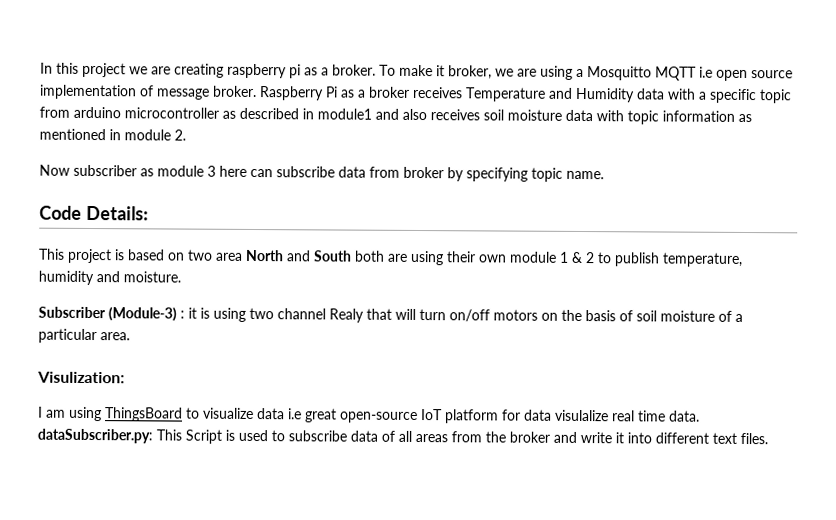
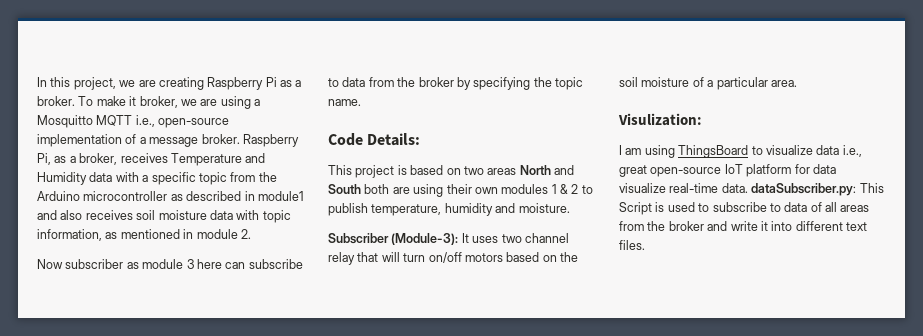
- In this project we are creating raspberry pi as a broker.
+ In this project, we are creating Raspberry Pi as a broker.
- To make it broker, we are using a Mosquitto MQTT i.e open source implementation of message broker.
+ To make it broker, we are using a Mosquitto MQTT i.e., open-source implementation of a message broker.
- Raspberry Pi as a broker receives Temperature and Humidity data with a specific topic from arduino microcontroller as described in module1 and also receives soil moisture data with topic information as mentioned in module 2.
+ Raspberry Pi, as a broker, receives Temperature and Humidity data with a specific topic from the Arduino microcontroller as described in module1 and also receives soil moisture data with topic information, as mentioned in module 2.
- Now subscriber as module 3 here can subscribe data from broker by specifying topic name.
+ Now subscriber as module 3 here can subscribe to data from the broker by specifying the topic name.
- This project is based on two area North and South both are using their own module 1 & 2 to publish temperature, humidity and moisture.
+ This project is based on two areas North and South both are using their own modules 1 & 2 to publish temperature, humidity and moisture.
- Subscriber (Module-3) : it is using two channel Realy that will turn on/off motors on the basis of soil moisture of a particular area.
+ Subscriber (Module-3): It uses two channel relay that will turn on/off motors based on the soil moisture of a particular area.
- I am using ThingsBoard to visualize data i.e great open-source IoT platform for data visulalize real time data. dataSubscriber.py: This Script is used to subscribe data of all areas from the broker and write it into different text files.
+ I am using ThingsBoard to visualize data i.e., great open-source IoT platform for data visualize real-time data. dataSubscriber.py: This Script is used to subscribe to data of all areas from the broker and write it into different text files.

